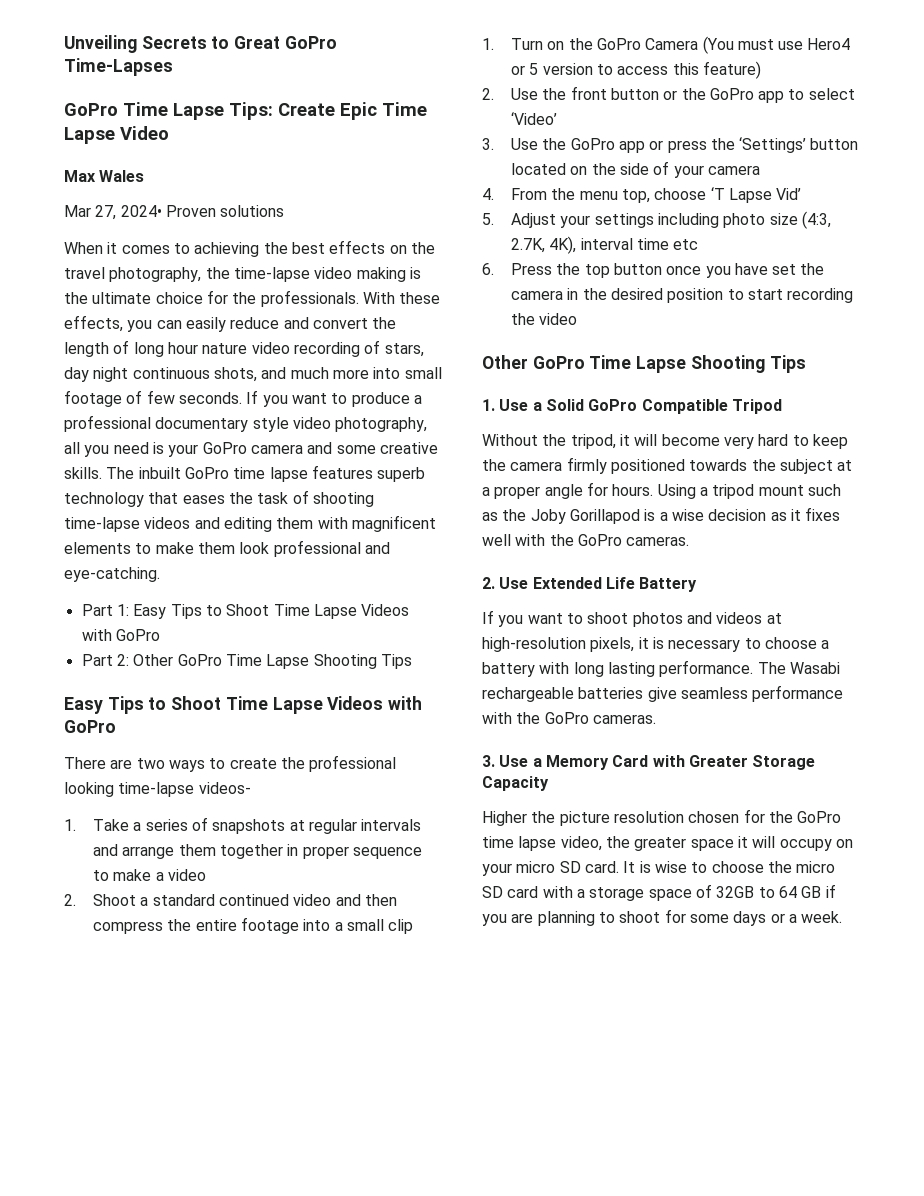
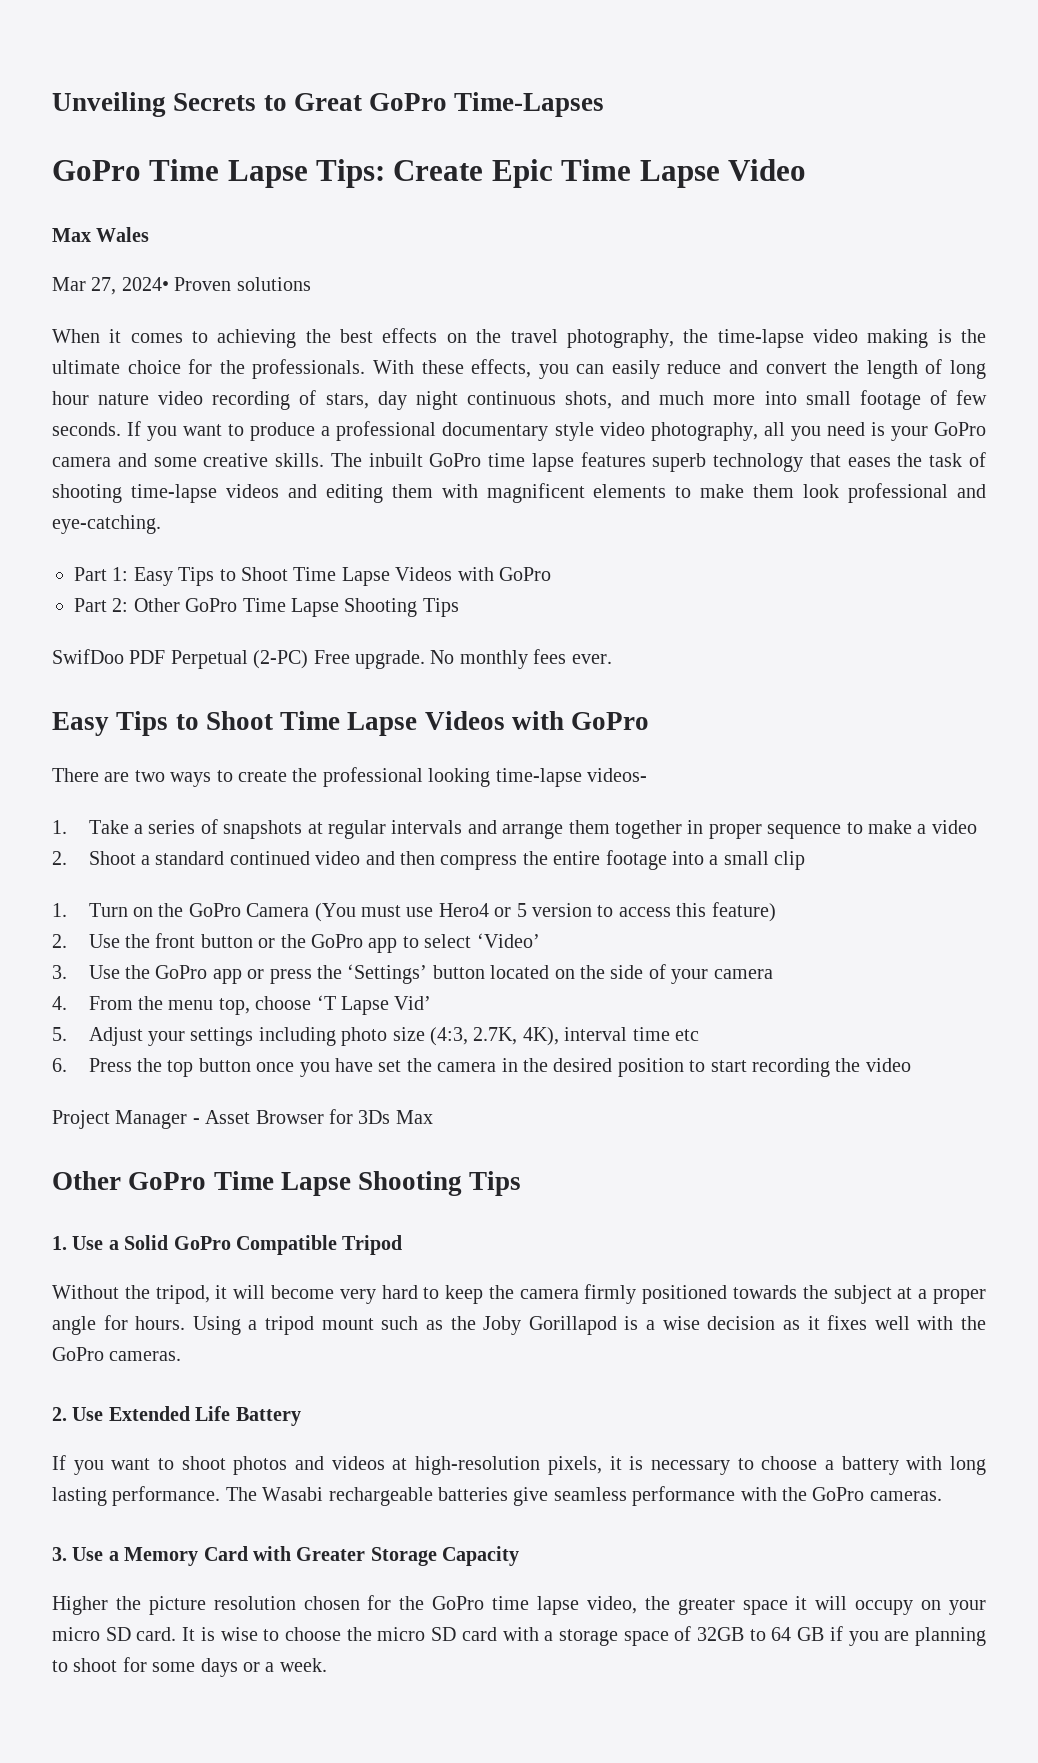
+ SwifDoo PDF Perpetual (2-PC) Free upgrade. No monthly fees ever.
+ Project Manager - Asset Browser for 3Ds Max

